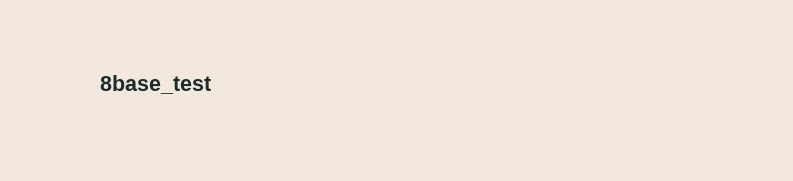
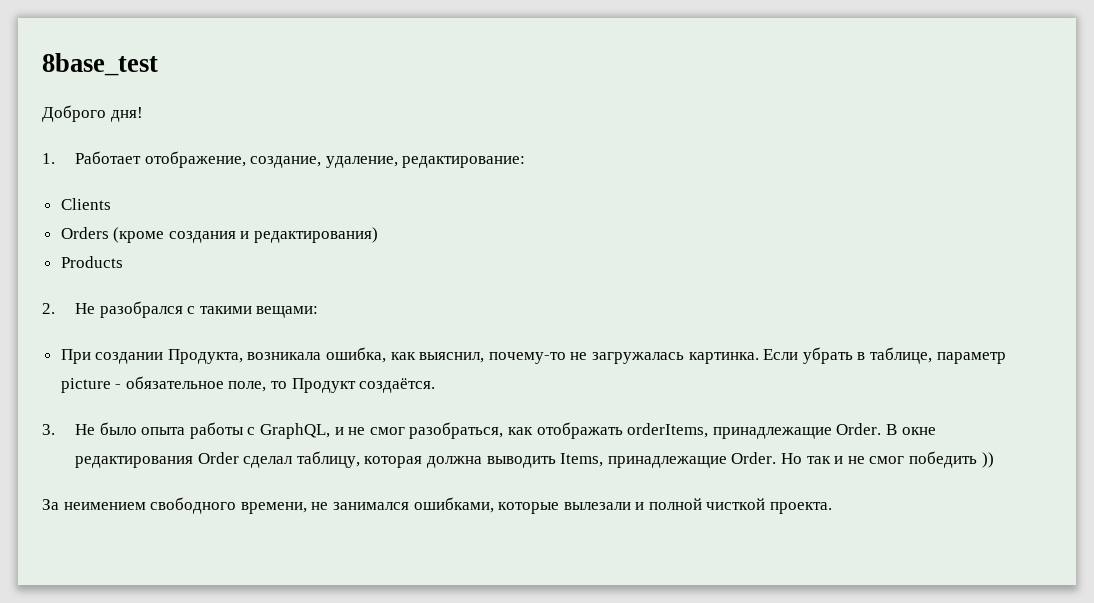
+ Доброго дня!
+ 1. Работает отображение, создание, удаление, редактирование:
+ Clients
+ Orders (кроме создания и редактирования)
+ Products
+ 2. Не разобрался с такими вещами:
+ При создании Продукта, возникала ошибка, как выяснил, почему-то не загружалась картинка. Если убрать в таблице, параметр picture - обязательное поле, то Продукт создаётся.
+ 3. Не было опыта работы с GraphQL, и не смог разобраться, как отображать orderItems, принадлежащие Order. В окне редактирования Order сделал таблицу, которая должна выводить Items, принадлежащие Order. Но так и не смог победить ))
+ За неимением свободного времени, не занимался ошибками, которые вылезали и полной чисткой проекта.

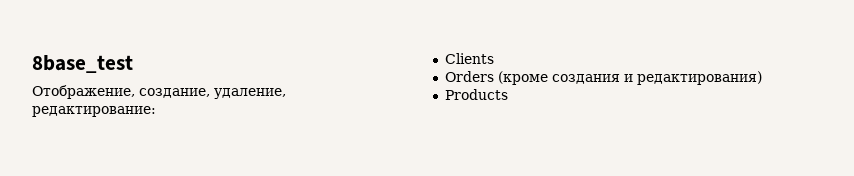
- Доброго дня!
- 1. Работает отображение, создание, удаление, редактирование:
+ Отображение, создание, удаление, редактирование:
- 2. Не разобрался с такими вещами:
- При создании Продукта, возникала ошибка, как выяснил, почему-то не загружалась картинка. Если убрать в таблице, параметр picture - обязательное поле, то Продукт создаётся.
- 3. Не было опыта работы с GraphQL, и не смог разобраться, как отображать orderItems, принадлежащие Order. В окне редактирования Order сделал таблицу, которая должна выводить Items, принадлежащие Order. Но так и не смог победить ))
- За неимением свободного времени, не занимался ошибками, которые вылезали и полной чисткой проекта.

